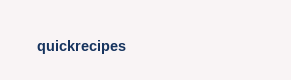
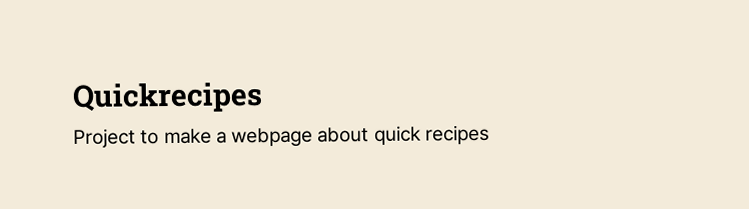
- quickrecipes
+ Quickrecipes
+ Project to make a webpage about quick recipes

